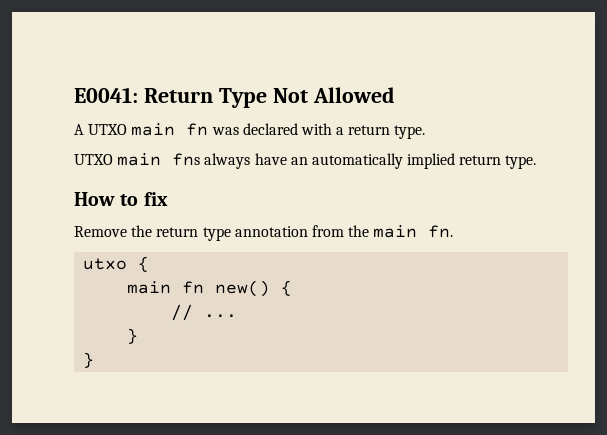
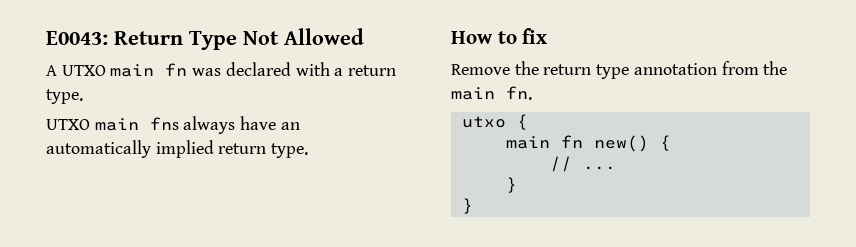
- E0041: Return Type Not Allowed
+ E0043: Return Type Not Allowed

